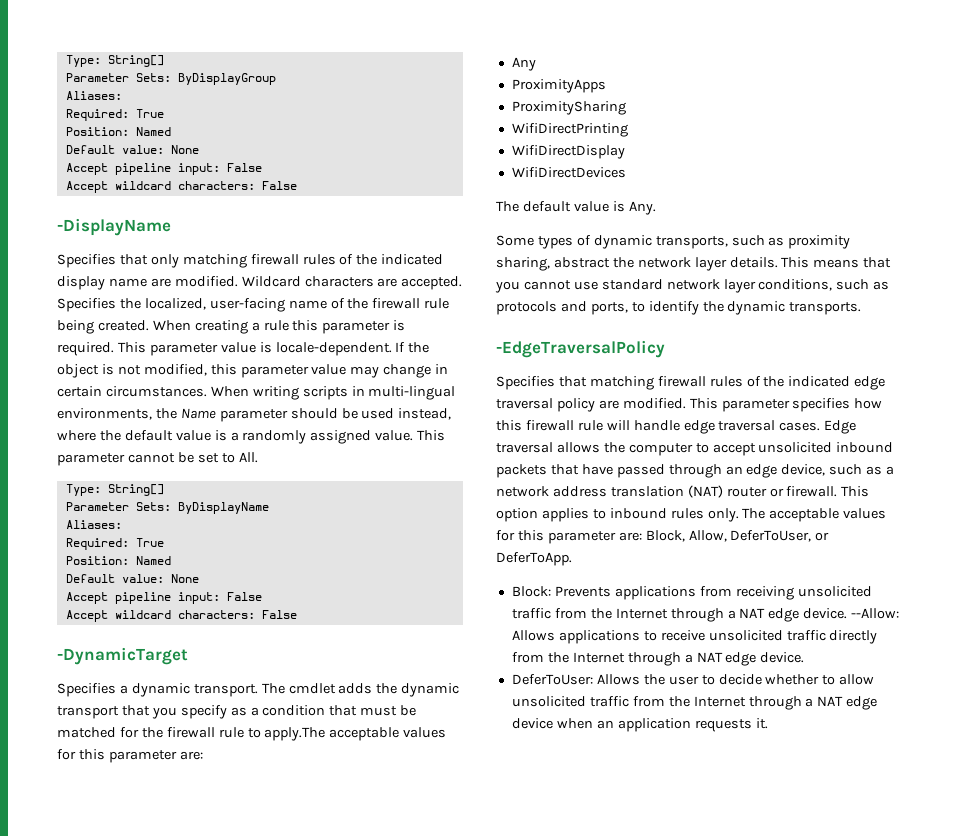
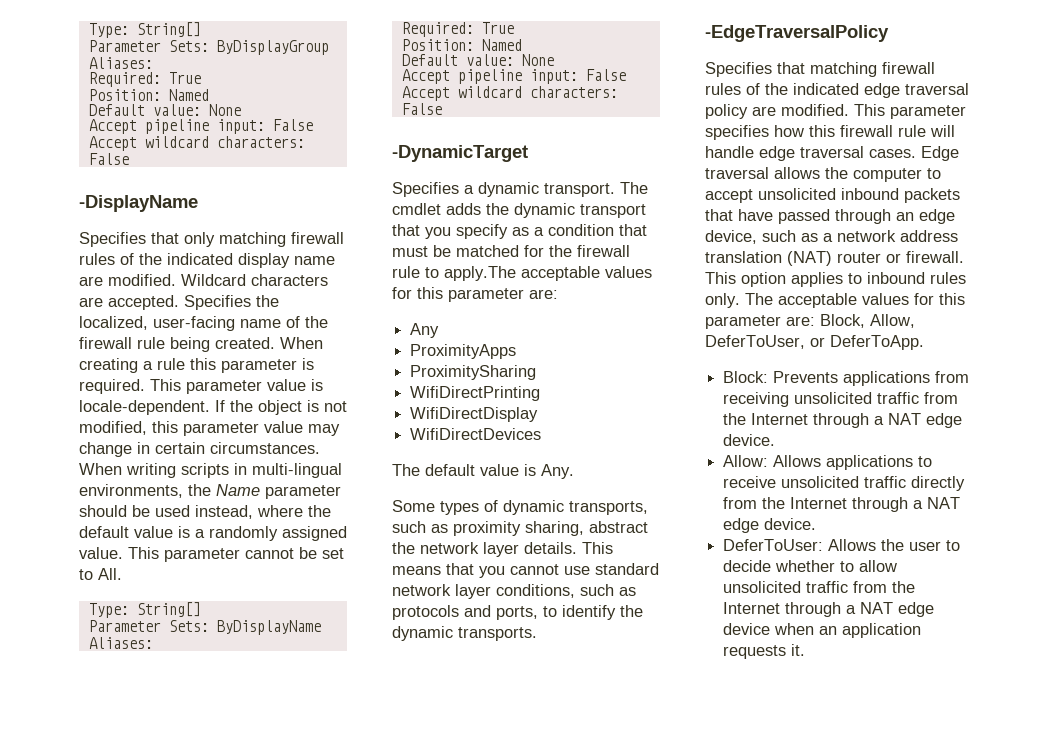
- Block: Prevents applications from receiving unsolicited traffic from the Internet through a NAT edge device. --Allow: Allows applications to receive unsolicited traffic directly from the Internet through a NAT edge device.
+ Block: Prevents applications from receiving unsolicited traffic from the Internet through a NAT edge device.
+ Allow: Allows applications to receive unsolicited traffic directly from the Internet through a NAT edge device.

